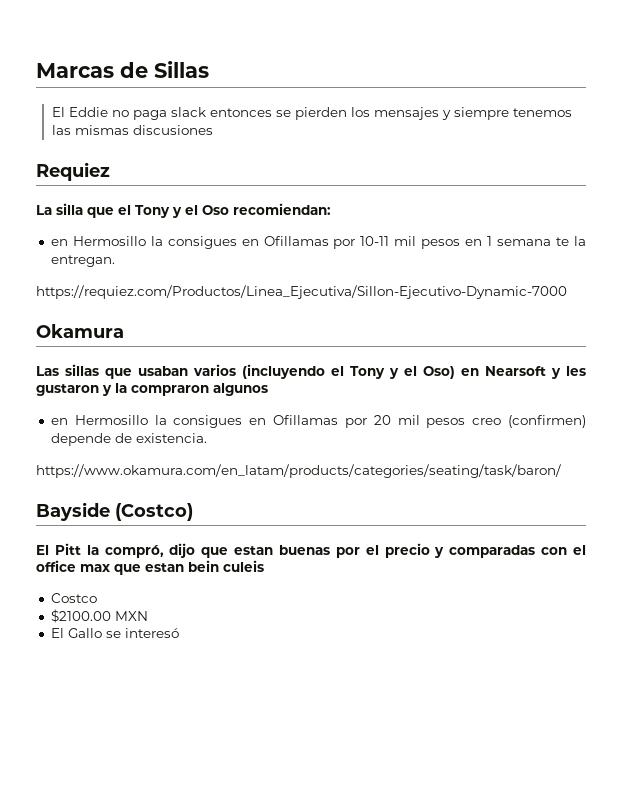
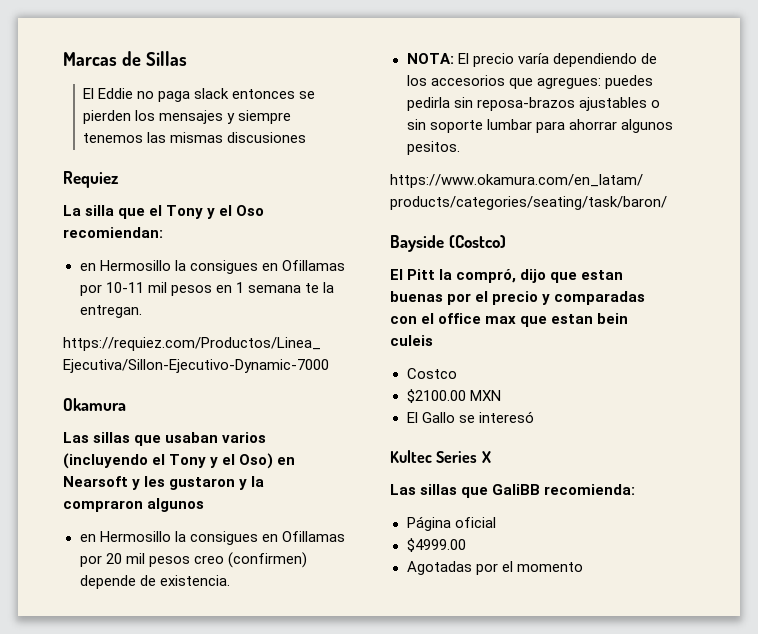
+ NOTA: El precio varía dependiendo de los accesorios que agregues: puedes pedirla sin reposa-brazos ajustables o sin soporte lumbar para ahorrar algunos pesitos.
+ Kultec Series X
+ Las sillas que GaliBB recomienda:
+ Página oficial
+ $4999.00
+ Agotadas por el momento

